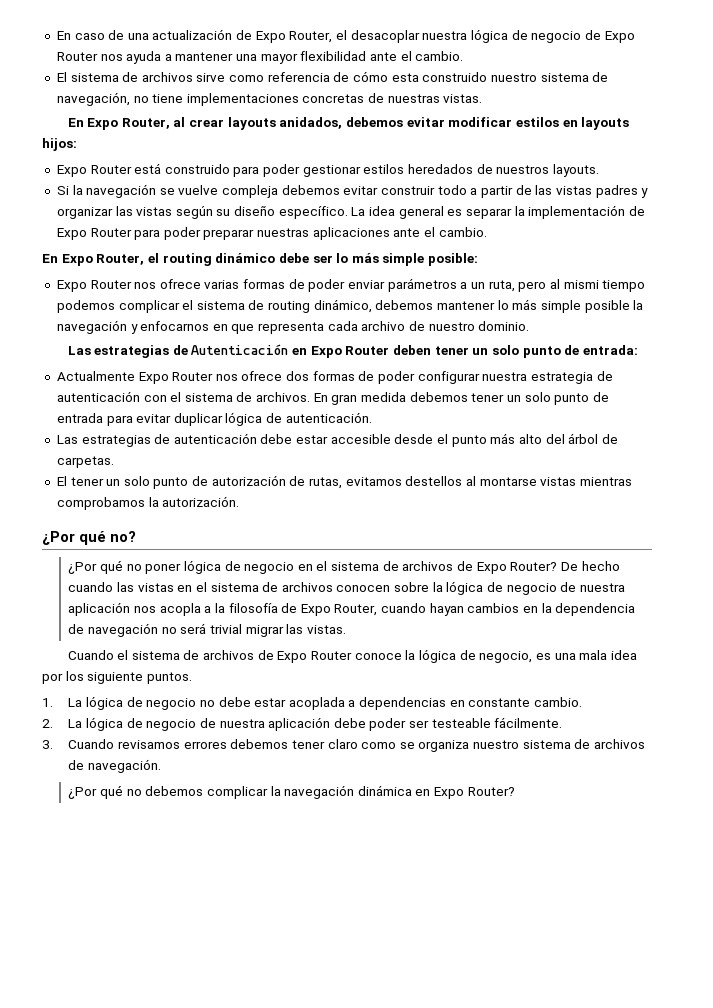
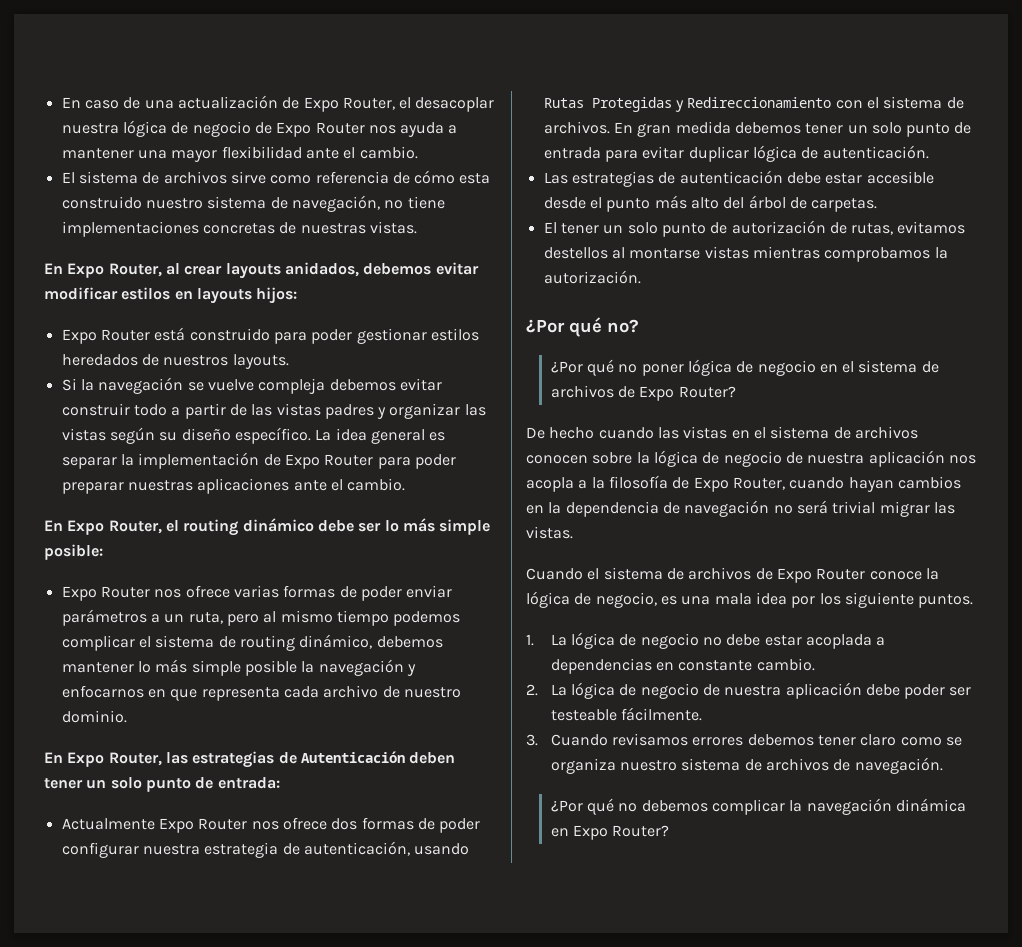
- Expo Router nos ofrece varias formas de poder enviar parámetros a un ruta, pero al mismi tiempo podemos complicar el sistema de routing dinámico, debemos mantener lo más simple posible la navegación y enfocarnos en que representa cada archivo de nuestro dominio.
+ Expo Router nos ofrece varias formas de poder enviar parámetros a un ruta, pero al mismo tiempo podemos complicar el sistema de routing dinámico, debemos mantener lo más simple posible la navegación y enfocarnos en que representa cada archivo de nuestro dominio.
- Las estrategias de Autenticación en Expo Router deben tener un solo punto de entrada:
+ En Expo Router, las estrategias de Autenticación deben tener un solo punto de entrada:
- Actualmente Expo Router nos ofrece dos formas de poder configurar nuestra estrategia de autenticación con el sistema de archivos.
+ Actualmente Expo Router nos ofrece dos formas de poder configurar nuestra estrategia de autenticación, usando Rutas Protegidas y Redireccionamiento con el sistema de archivos.
- ¿Por qué no poner lógica de negocio en el sistema de archivos de Expo Router? De hecho cuando las vistas en el sistema de archivos conocen sobre la lógica de negocio de nuestra aplicación nos acopla a la filosofía de Expo Router, cuando hayan cambios en la dependencia de navegación no será trivial migrar las vistas.
+ ¿Por qué no poner lógica de negocio en el sistema de archivos de Expo Router?
+ De hecho cuando las vistas en el sistema de archivos conocen sobre la lógica de negocio de nuestra aplicación nos acopla a la filosofía de Expo Router, cuando hayan cambios en la dependencia de navegación no será trivial migrar las vistas.

